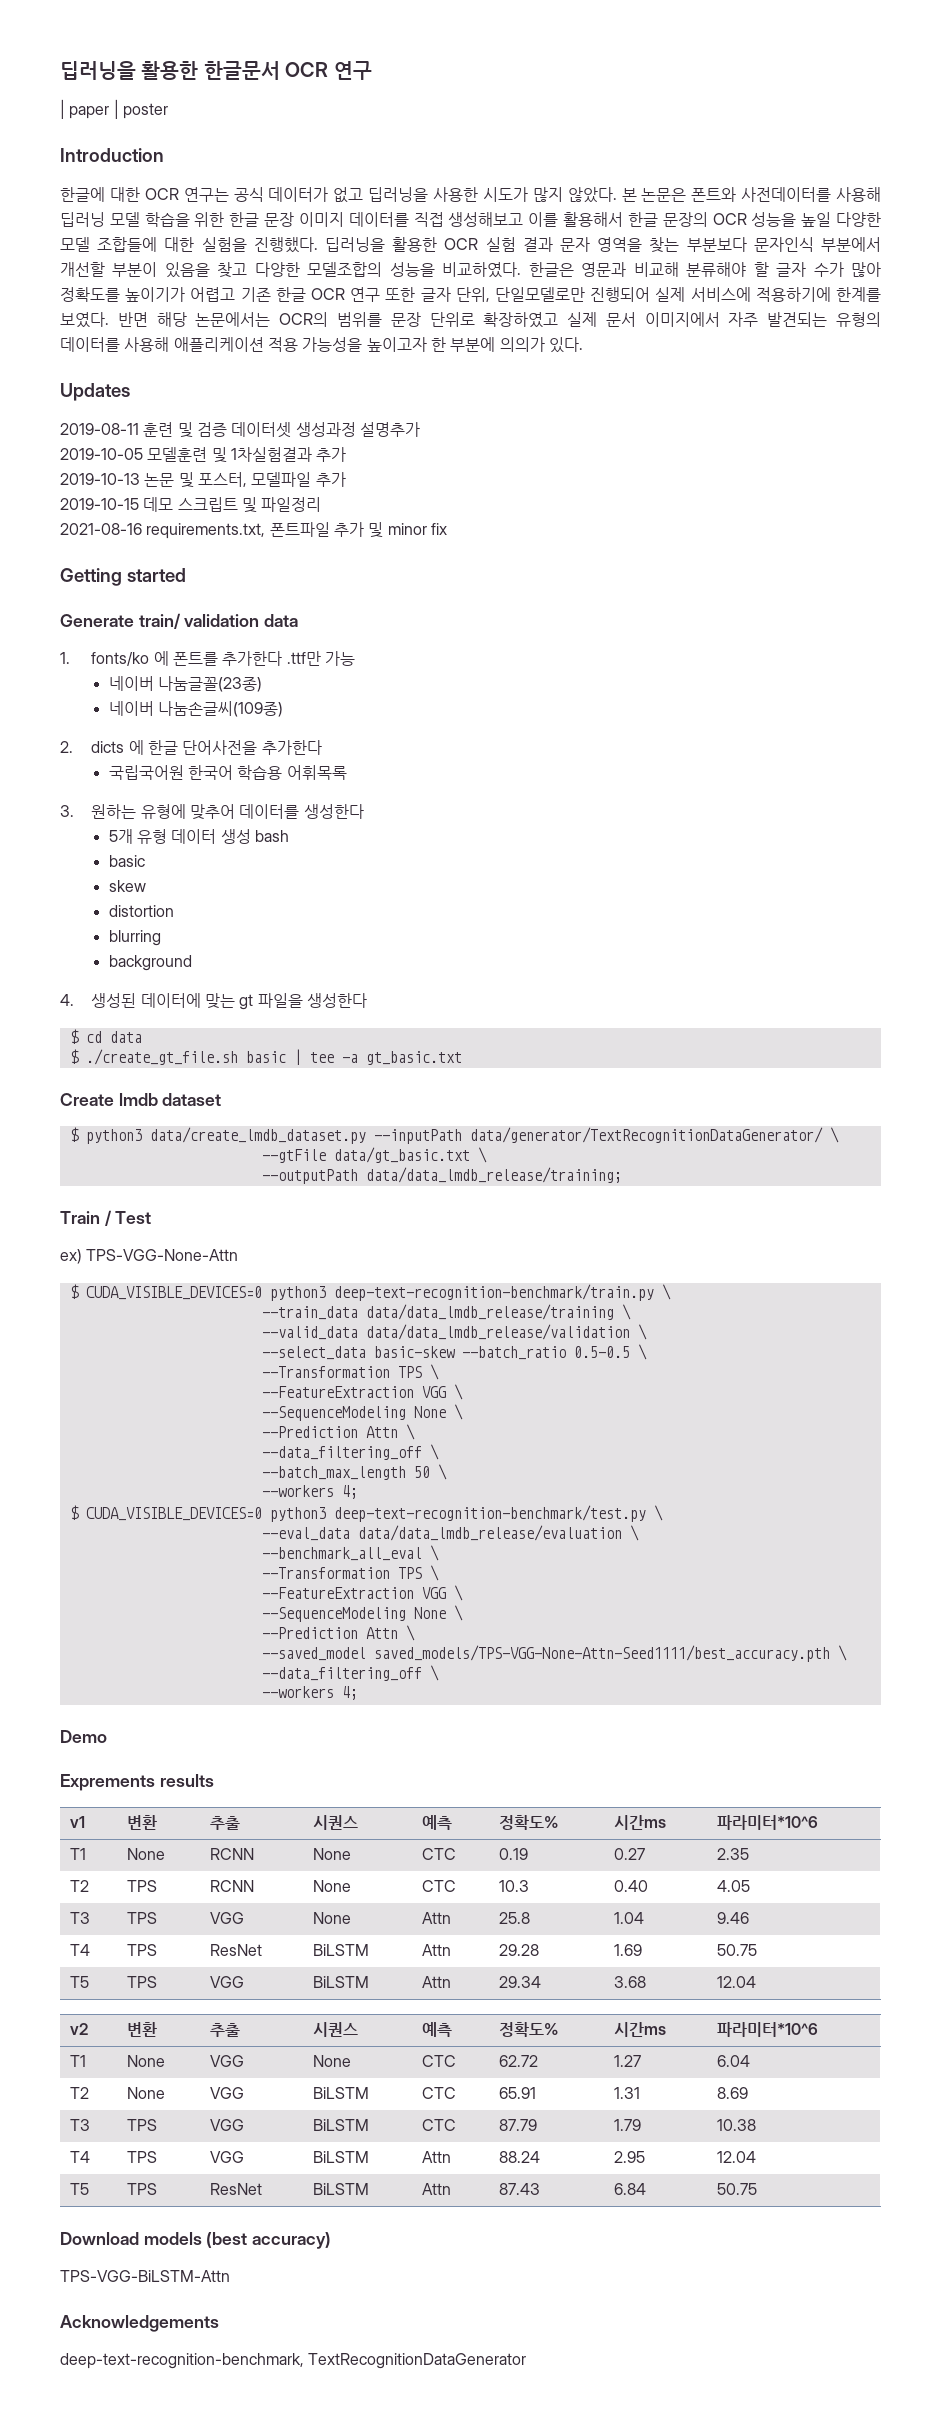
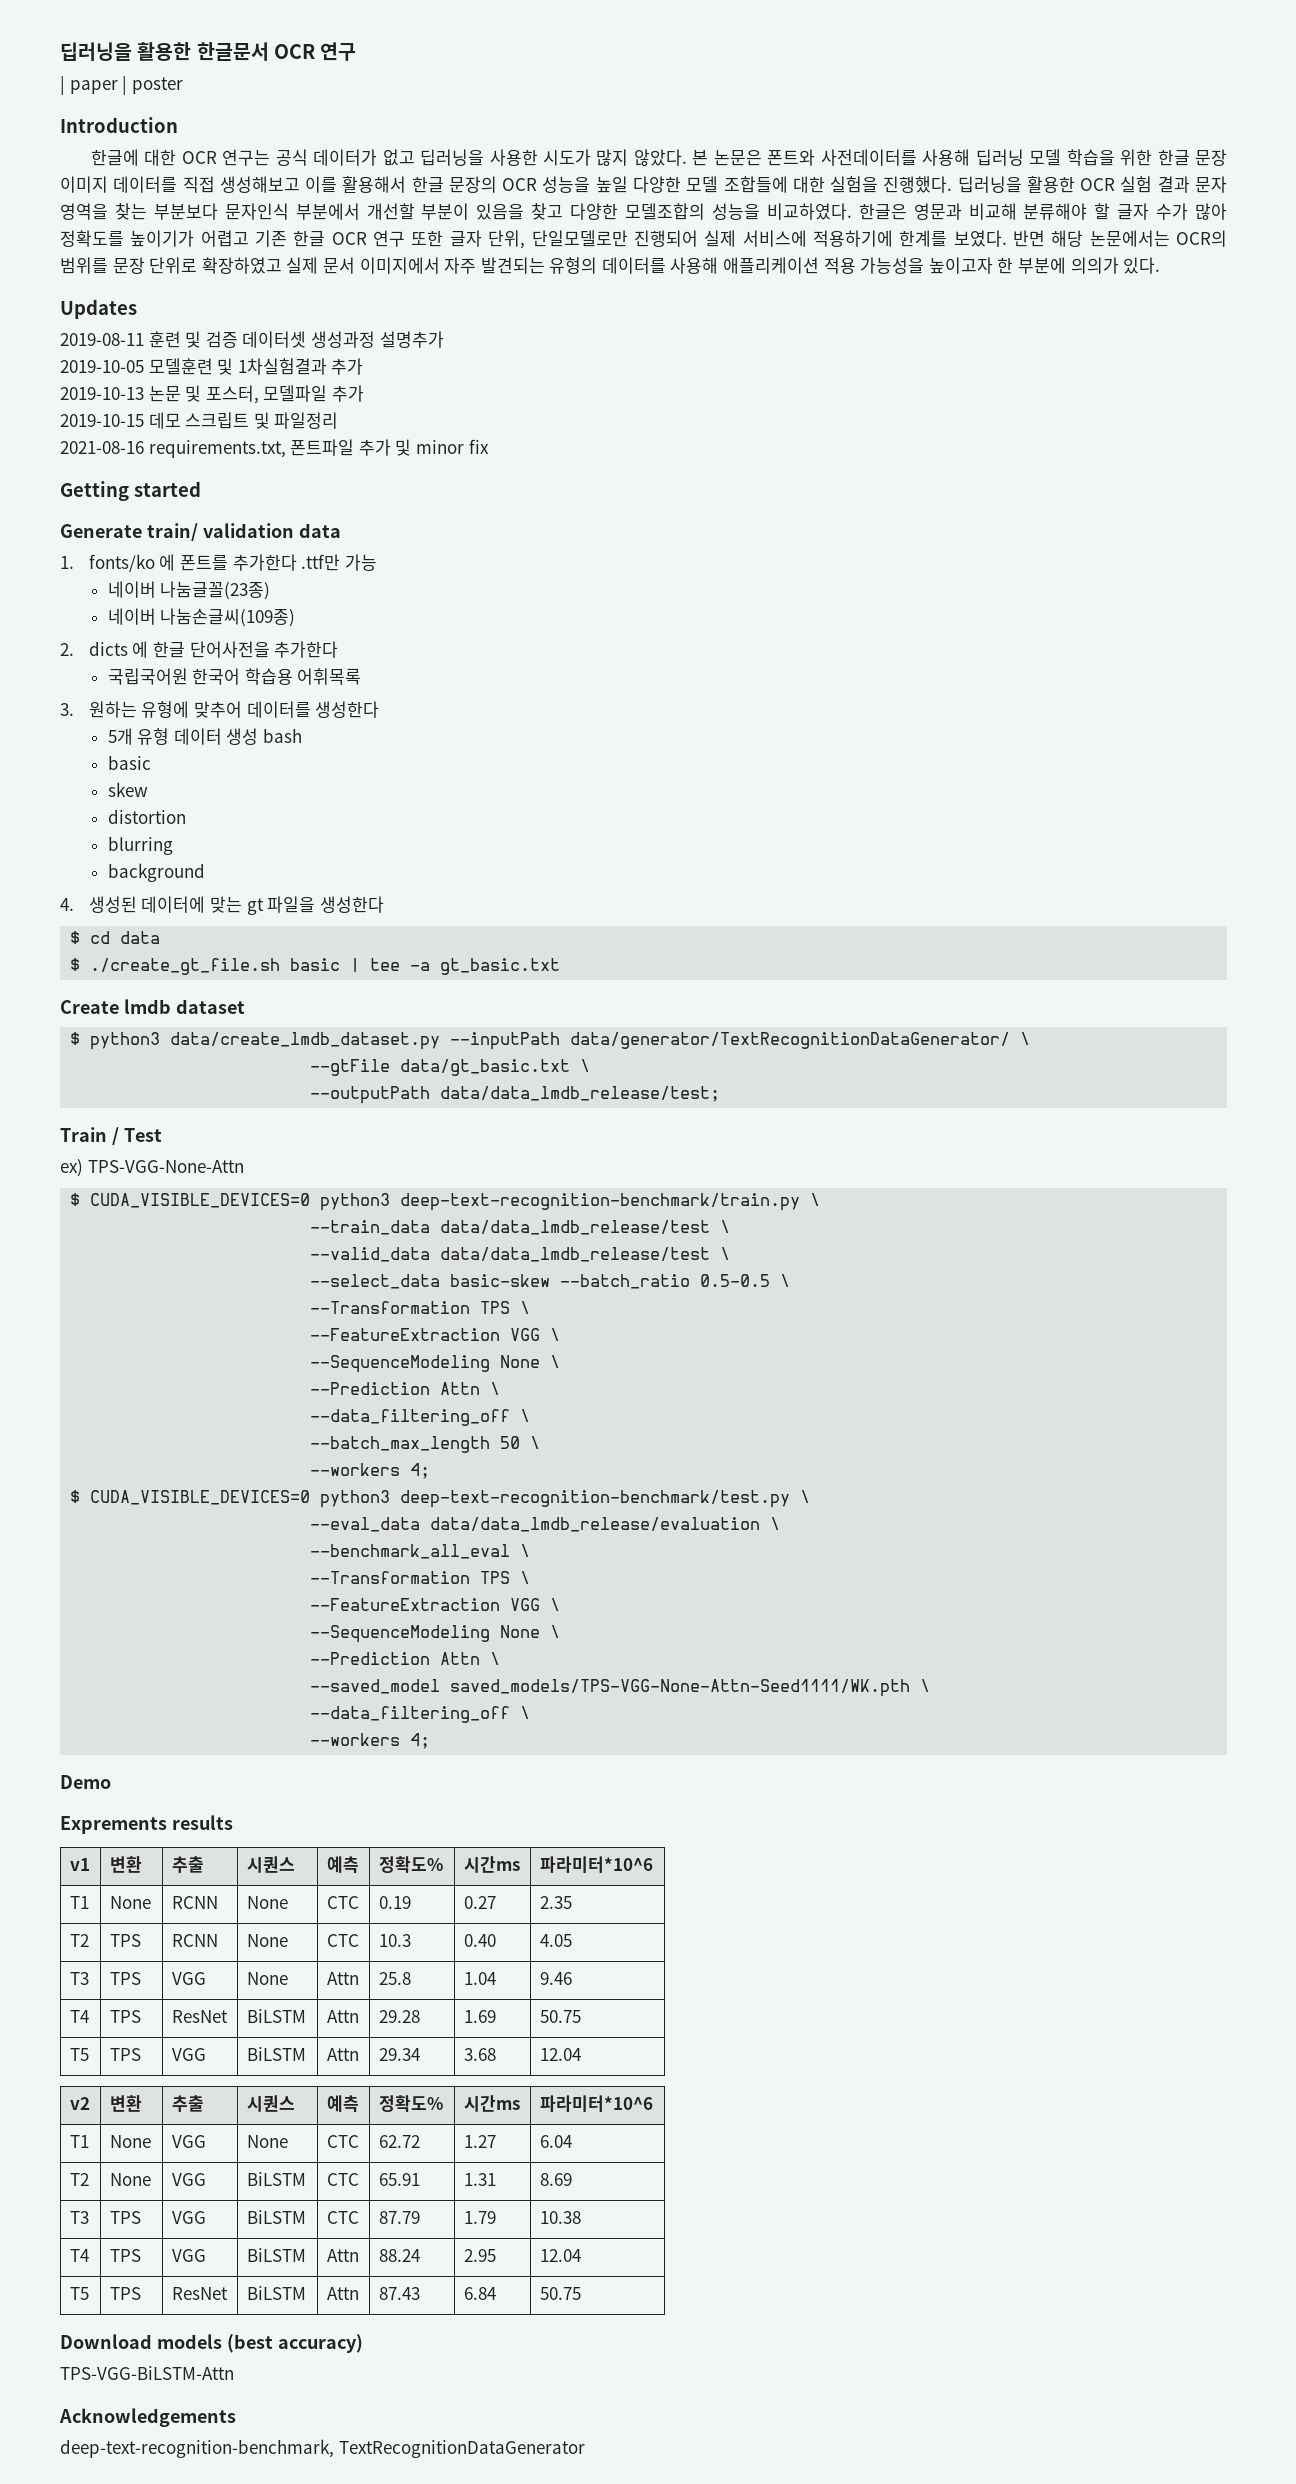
- --outputPath data/data_lmdb_release/training;
+ --outputPath data/data_lmdb_release/test;
- --train_data data/data_lmdb_release/training \
+ --train_data data/data_lmdb_release/test \
- --valid_data data/data_lmdb_release/validation \
+ --valid_data data/data_lmdb_release/test \
- --saved_model saved_models/TPS-VGG-None-Attn-Seed1111/best_accuracy.pth \
+ --saved_model saved_models/TPS-VGG-None-Attn-Seed1111/WK.pth \

